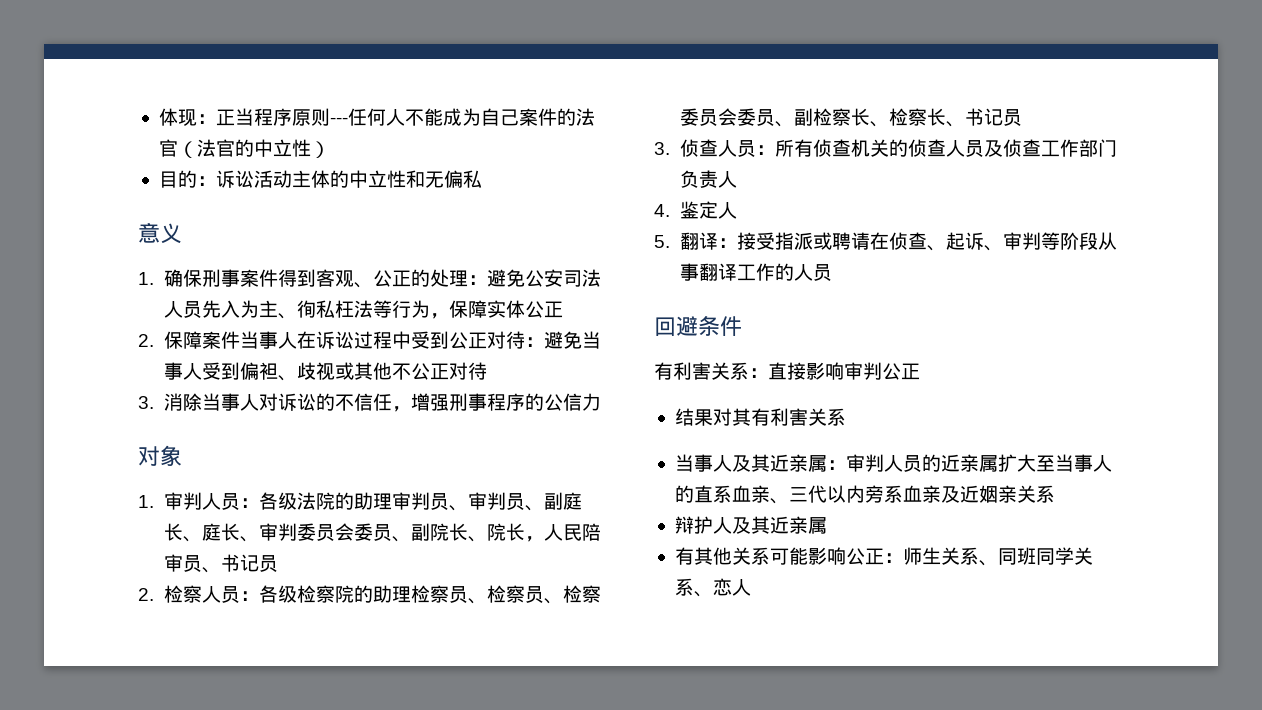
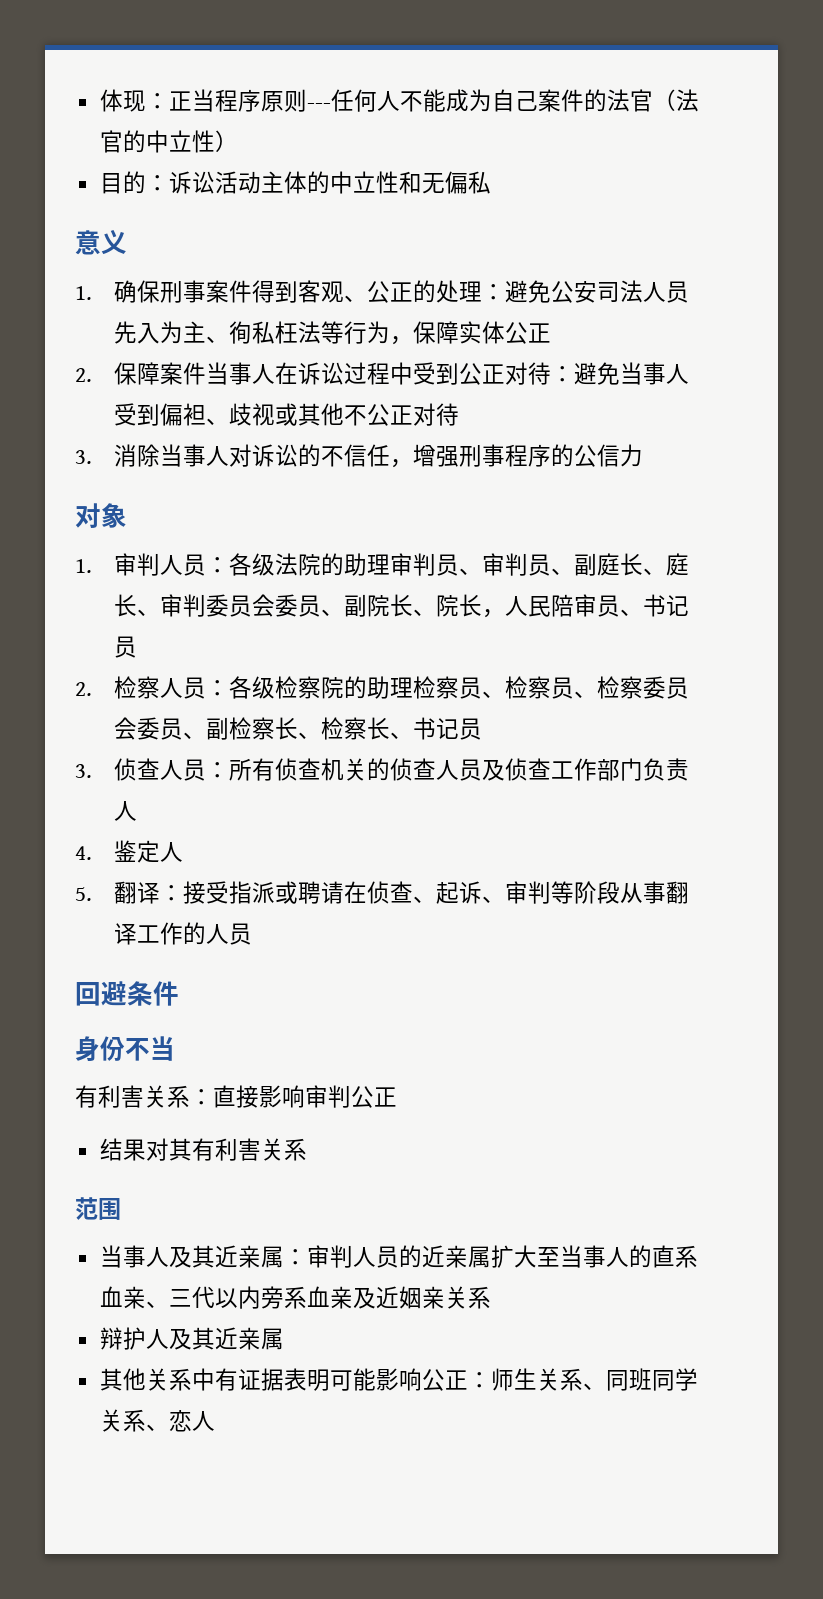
+ 身份不当
+ 范围
- 有其他关系可能影响公正：师生关系、同班同学关系、恋人
+ 其他关系中有证据表明可能影响公正：师生关系、同班同学关系、恋人

